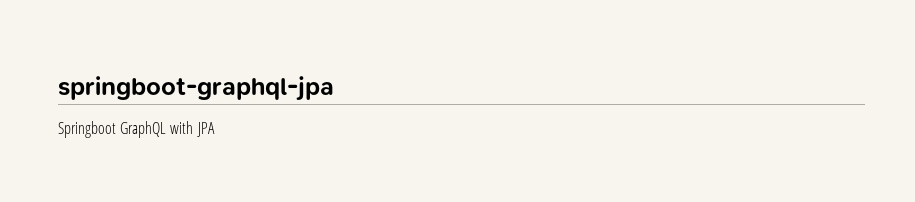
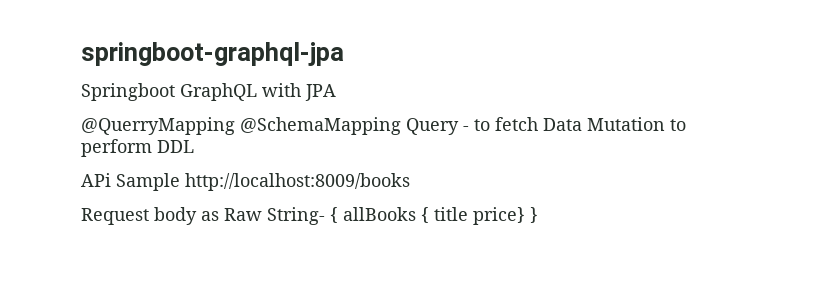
+ @QuerryMapping @SchemaMapping Query - to fetch Data Mutation to perform DDL
+ APi Sample http://localhost:8009/books
+ Request body as Raw String- { allBooks { title price} }

